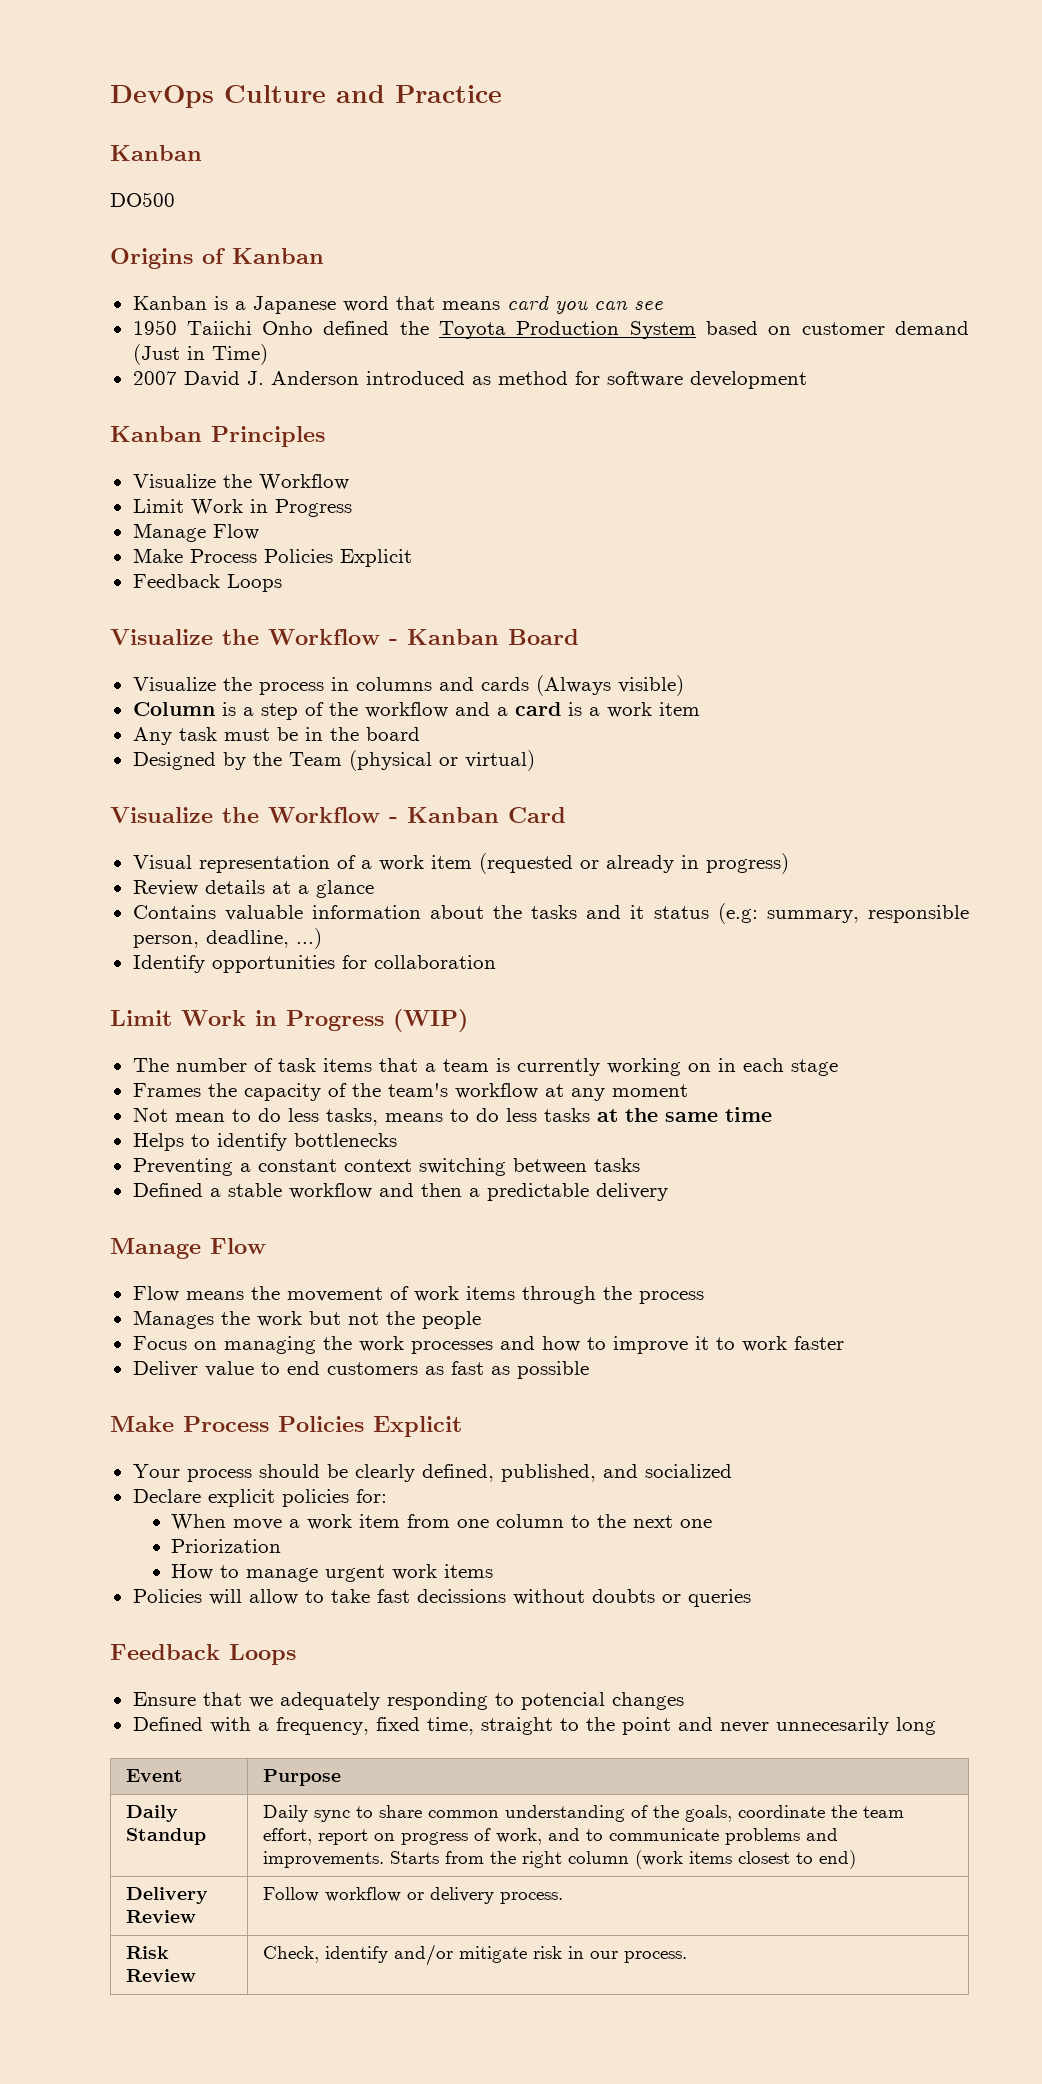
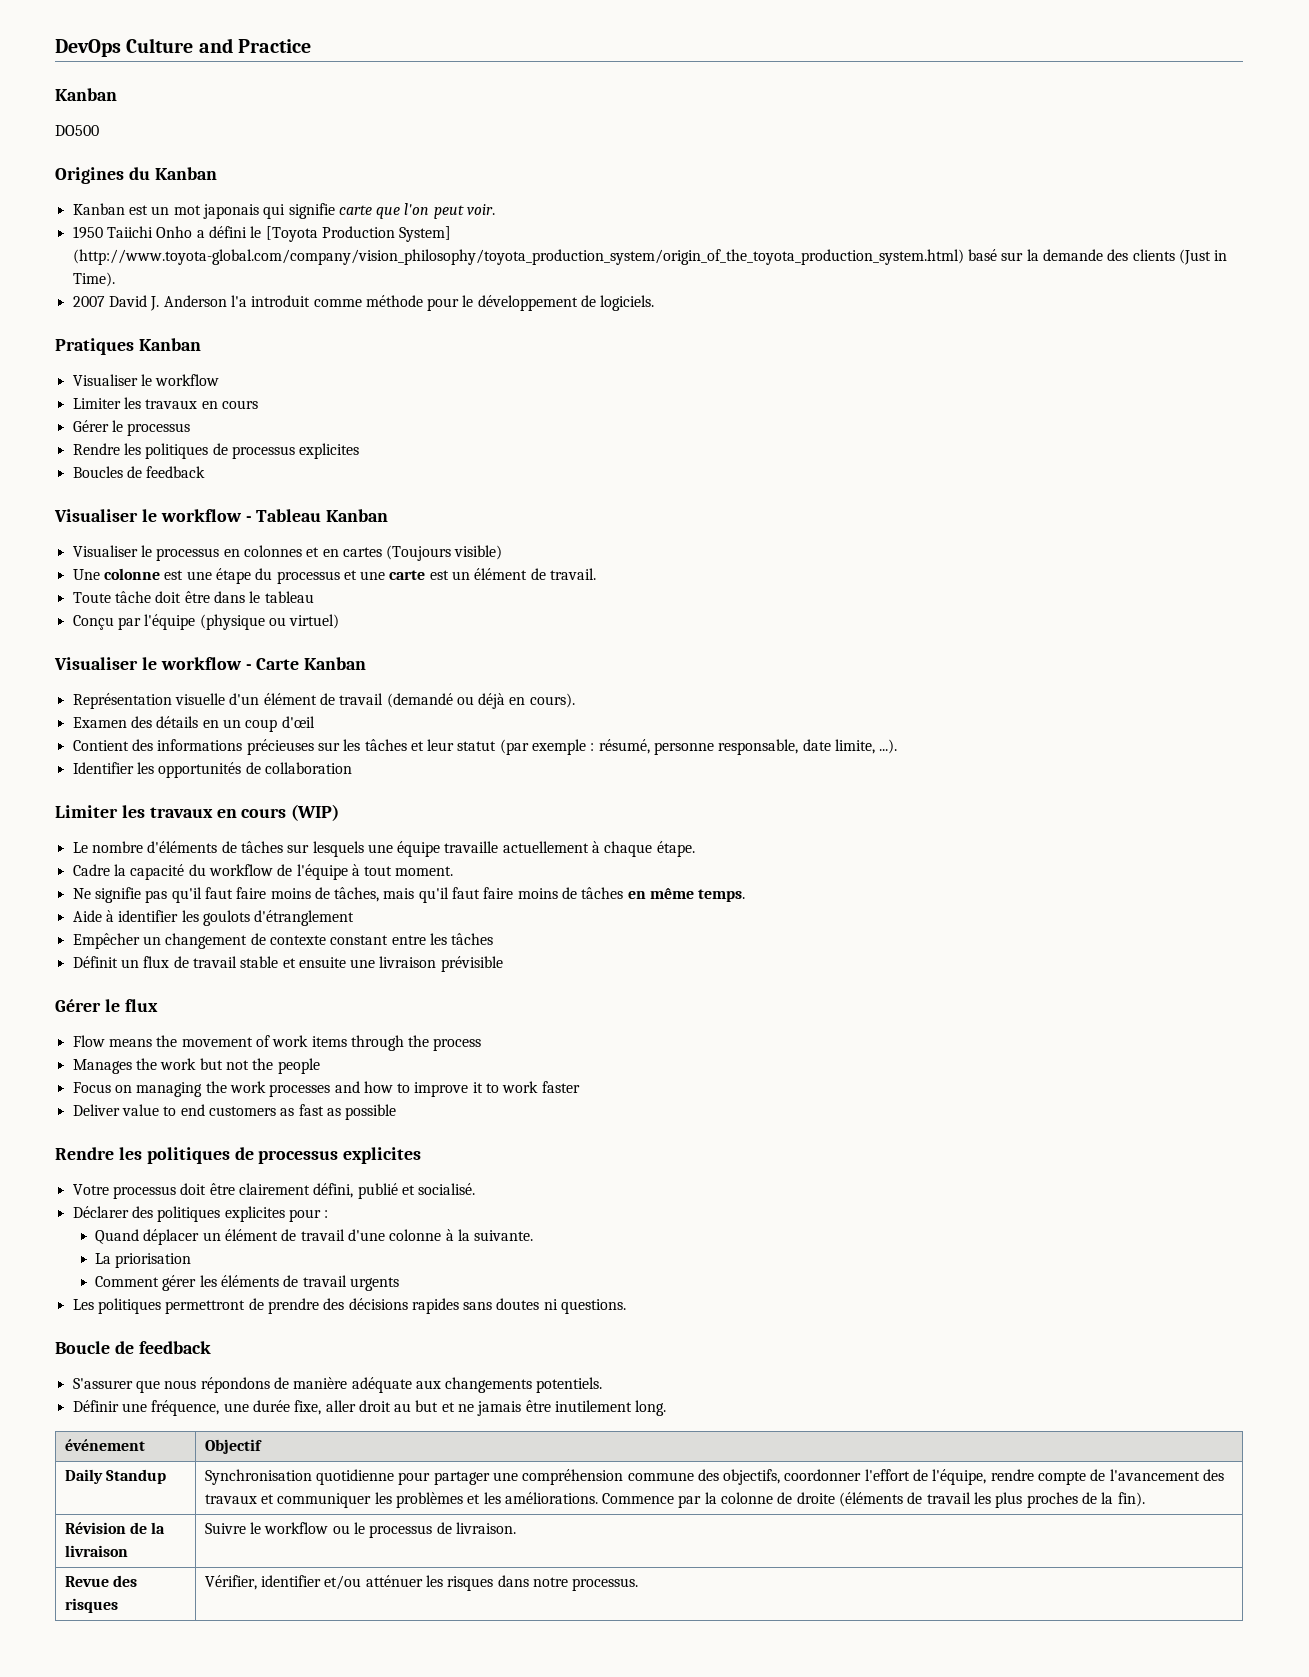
- Origins of Kanban
+ Origines du Kanban
- Kanban is a Japanese word that means card you can see
- 1950 Taiichi Onho defined the Toyota Production System based on customer demand (Just in Time)
+ Kanban est un mot japonais qui signifie carte que l'on peut voir.
+ 1950 Taiichi Onho a défini le [Toyota Production System] (http://www.toyota-global.com/company/vision_philosophy/toyota_production_system/origin_of_the_toyota_production_system.html) basé sur la demande des clients (Just in Time).
- 2007 David J. Anderson introduced as method for software development
- Kanban Principles
- Visualize the Workflow
- Limit Work in Progress
- Manage Flow
- Make Process Policies Explicit
- Feedback Loops
- Visualize the Workflow - Kanban Board
- Visualize the process in columns and cards (Always visible)
- Column is a step of the workflow and a card is a work item
- Any task must be in the board
- Designed by the Team (physical or virtual)
- Visualize the Workflow - Kanban Card
- Visual representation of a work item (requested or already in progress)
- Review details at a glance
- Contains valuable information about the tasks and it status (e.g: summary, responsible person, deadline, ...)
- Identify opportunities for collaboration
- Limit Work in Progress (WIP)
- The number of task items that a team is currently working on in each stage
- Frames the capacity of the team's workflow at any moment
- Not mean to do less tasks, means to do less tasks at the same time
- Helps to identify bottlenecks
- Preventing a constant context switching between tasks
- Defined a stable workflow and then a predictable delivery
- Manage Flow
+ 2007 David J. Anderson l'a introduit comme méthode pour le développement de logiciels.
+ Pratiques Kanban
+ Visualiser le workflow
+ Limiter les travaux en cours
+ Gérer le processus
+ Rendre les politiques de processus explicites
+ Boucles de feedback
+ Visualiser le workflow - Tableau Kanban
+ Visualiser le processus en colonnes et en cartes (Toujours visible)
+ Une colonne est une étape du processus et une carte est un élément de travail.
+ Toute tâche doit être dans le tableau
+ Conçu par l'équipe (physique ou virtuel)
+ Visualiser le workflow - Carte Kanban
+ Représentation visuelle d'un élément de travail (demandé ou déjà en cours).
+ Examen des détails en un coup d'œil
+ Contient des informations précieuses sur les tâches et leur statut (par exemple : résumé, personne responsable, date limite, ...).
+ Identifier les opportunités de collaboration
+ Limiter les travaux en cours (WIP)
+ Le nombre d'éléments de tâches sur lesquels une équipe travaille actuellement à chaque étape.
+ Cadre la capacité du workflow de l'équipe à tout moment.
+ Ne signifie pas qu'il faut faire moins de tâches, mais qu'il faut faire moins de tâches en même temps.
+ Aide à identifier les goulots d'étranglement
+ Empêcher un changement de contexte constant entre les tâches
+ Définit un flux de travail stable et ensuite une livraison prévisible
+ Gérer le flux
  Deliver value to end customers as fast as possible
- Make Process Policies Explicit
- Your process should be clearly defined, published, and socialized
- Declare explicit policies for:
- When move a work item from one column to the next one
- Priorization
- How to manage urgent work items
- Policies will allow to take fast decissions without doubts or queries
- Feedback Loops
- Ensure that we adequately responding to potencial changes
- Defined with a frequency, fixed time, straight to the point and never unnecesarily long
- Event | Purpose
- Daily Standup | Daily sync to share common understanding of the goals, coordinate the team effort, report on progress of work, and to communicate problems and improvements. Starts from the right column (work items closest to end)
- Delivery Review | Follow workflow or delivery process.
- Risk Review | Check, identify and/or mitigate risk in our process.
+ Rendre les politiques de processus explicites
+ Votre processus doit être clairement défini, publié et socialisé.
+ Déclarer des politiques explicites pour :
+ Quand déplacer un élément de travail d'une colonne à la suivante.
+ La priorisation
+ Comment gérer les éléments de travail urgents
+ Les politiques permettront de prendre des décisions rapides sans doutes ni questions.
+ Boucle de feedback
+ S'assurer que nous répondons de manière adéquate aux changements potentiels.
+ Définir une fréquence, une durée fixe, aller droit au but et ne jamais être inutilement long.
+ événement | Objectif
+ Daily Standup | Synchronisation quotidienne pour partager une compréhension commune des objectifs, coordonner l'effort de l'équipe, rendre compte de l'avancement des travaux et communiquer les problèmes et les améliorations. Commence par la colonne de droite (éléments de travail les plus proches de la fin).
+ Révision de la livraison | Suivre le workflow ou le processus de livraison.
+ Revue des risques | Vérifier, identifier et/ou atténuer les risques dans notre processus.

